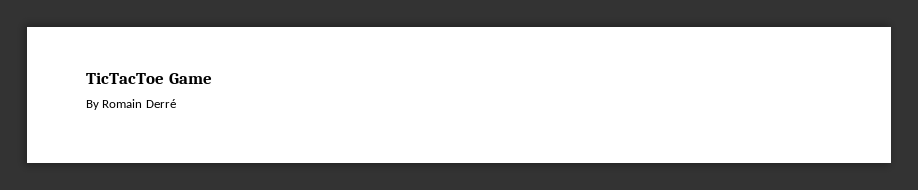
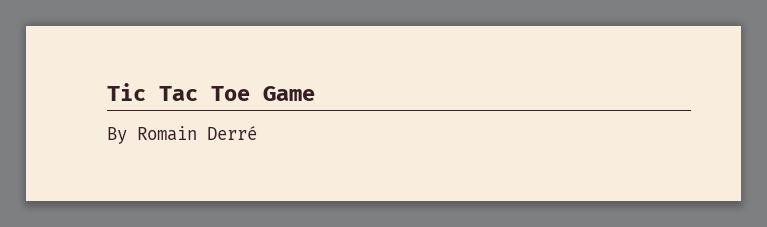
- TicTacToe Game
+ Tic Tac Toe Game

